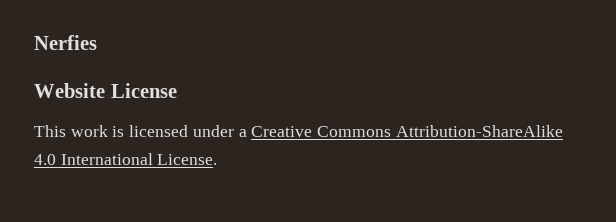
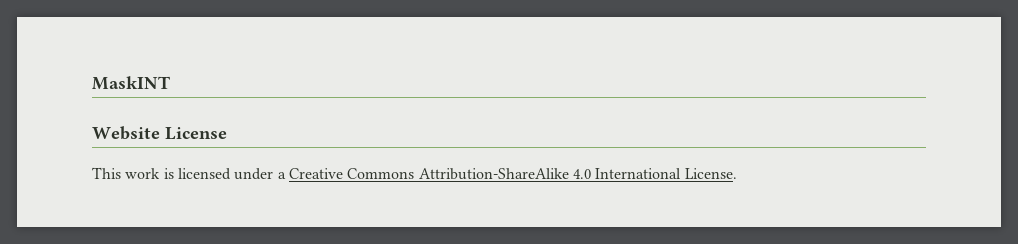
- Nerfies
+ MaskINT

